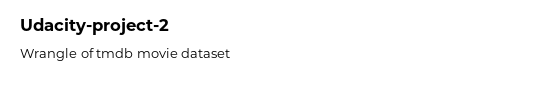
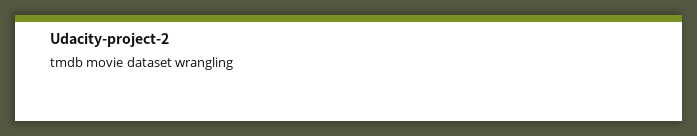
- Wrangle of tmdb movie dataset
+ tmdb movie dataset wrangling

